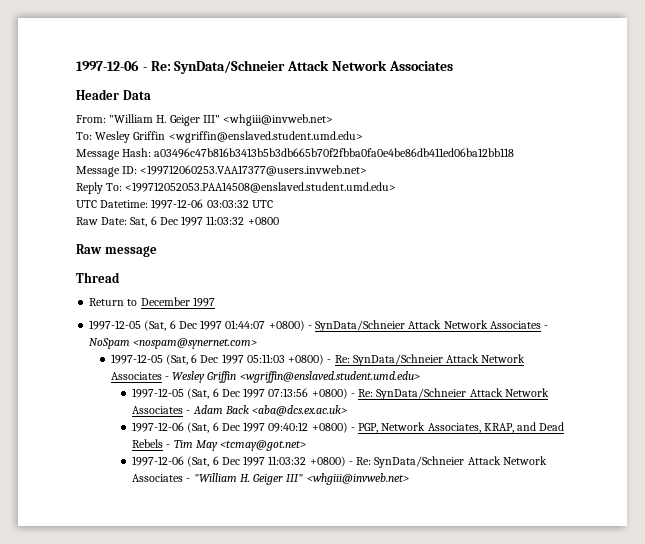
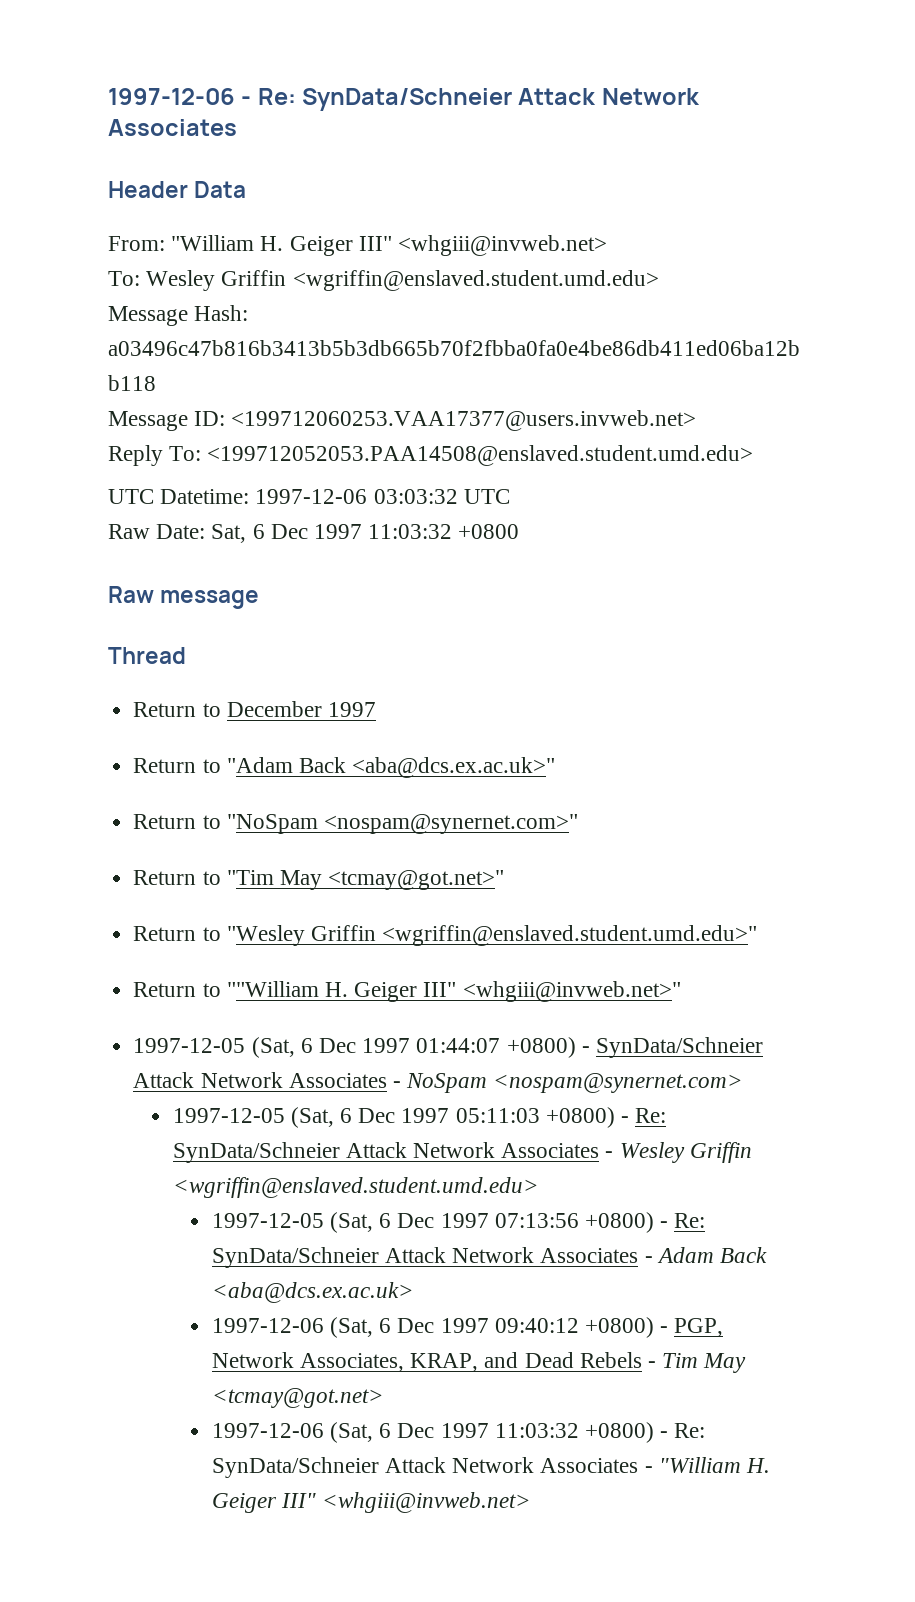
+ Return to "Adam Back <aba@dcs.ex.ac.uk>"
+ Return to "NoSpam <nospam@synernet.com>"
+ Return to "Tim May <tcmay@got.net>"
+ Return to "Wesley Griffin <wgriffin@enslaved.student.umd.edu>"
+ Return to ""William H. Geiger III" <whgiii@invweb.net>"

